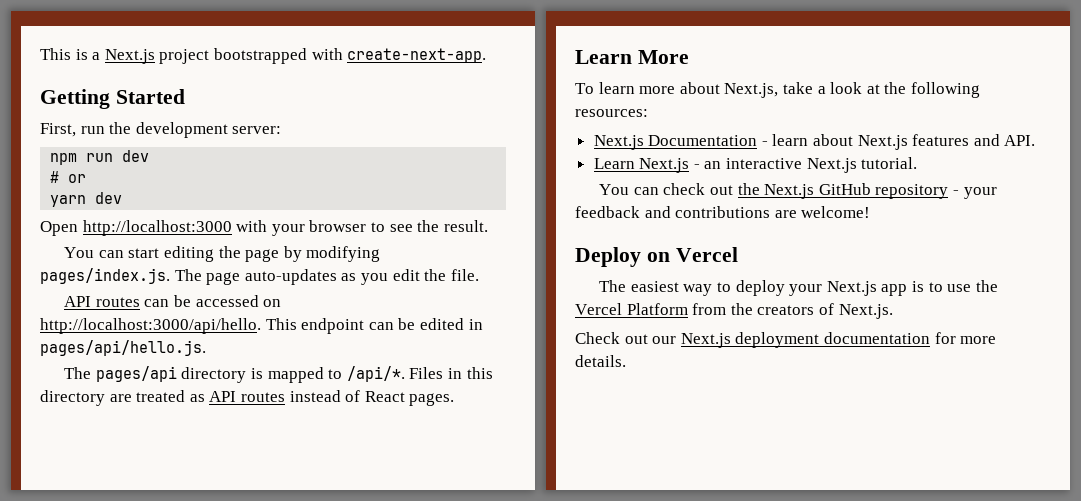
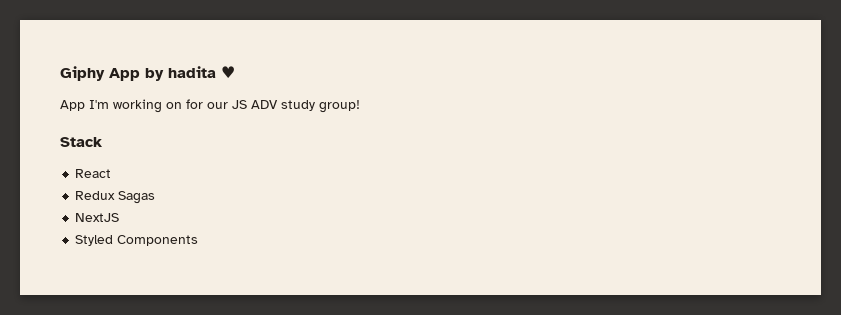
- This is a Next.js project bootstrapped with create-next-app.
- Getting Started
- First, run the development server:
- npm run dev
- # or
- yarn dev
- Open http://localhost:3000 with your browser to see the result.
- You can start editing the page by modifying pages/index.js. The page auto-updates as you edit the file.
- API routes can be accessed on http://localhost:3000/api/hello. This endpoint can be edited in pages/api/hello.js.
- The pages/api directory is mapped to /api/*. Files in this directory are treated as API routes instead of React pages.
- Learn More
- To learn more about Next.js, take a look at the following resources:
- Next.js Documentation - learn about Next.js features and API.
- Learn Next.js - an interactive Next.js tutorial.
- You can check out the Next.js GitHub repository - your feedback and contributions are welcome!
- Deploy on Vercel
- The easiest way to deploy your Next.js app is to use the Vercel Platform from the creators of Next.js.
- Check out our Next.js deployment documentation for more details.
+ Giphy App by hadita ♥
+ App I'm working on for our JS ADV study group!
+ Stack
+ React
+ Redux Sagas
+ NextJS
+ Styled Components

